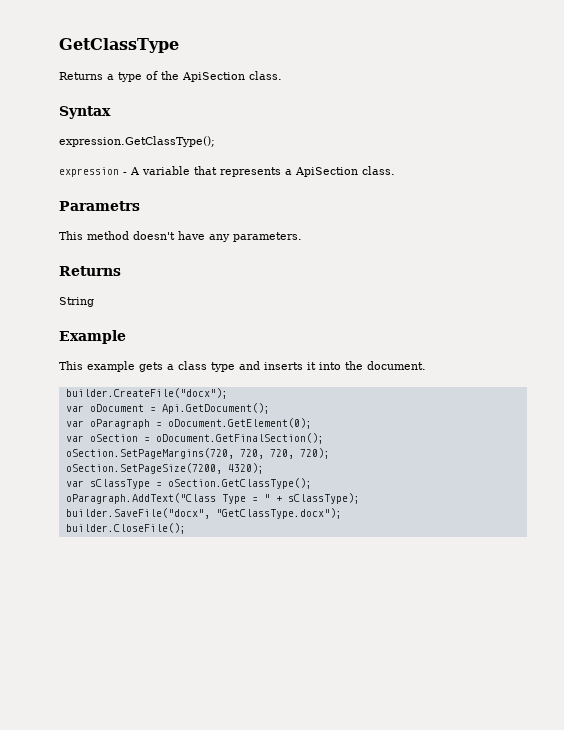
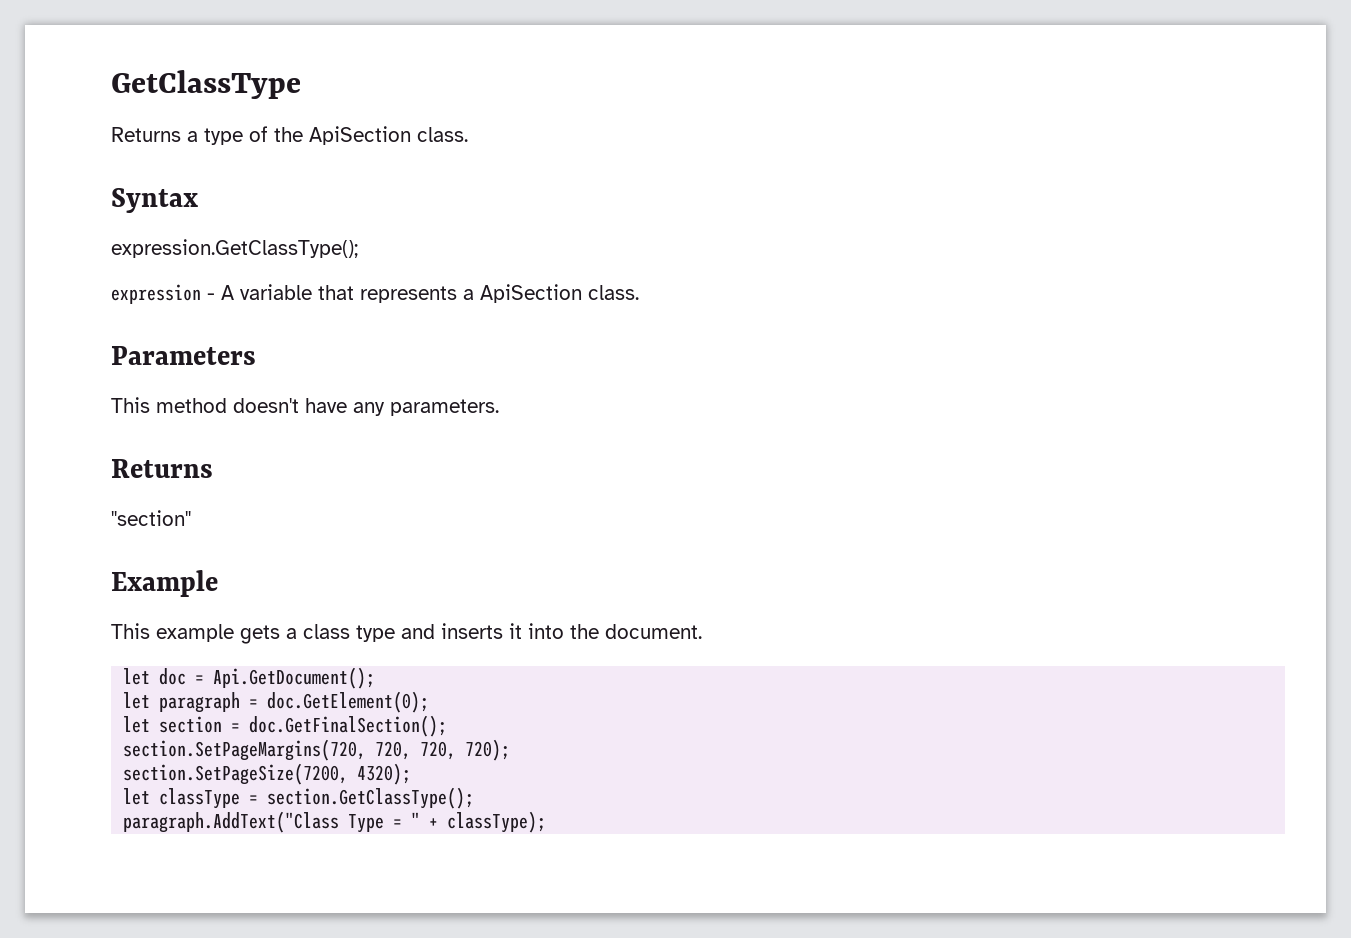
- Parametrs
+ Parameters
- String
+ "section"
- builder.CreateFile("docx");
- var oDocument = Api.GetDocument();
+ let doc = Api.GetDocument();
- var oParagraph = oDocument.GetElement(0);
- var oSection = oDocument.GetFinalSection();
- oSection.SetPageMargins(720, 720, 720, 720);
+ let paragraph = doc.GetElement(0);
+ let section = doc.GetFinalSection();
+ section.SetPageMargins(720, 720, 720, 720);
- oSection.SetPageSize(7200, 4320);
+ section.SetPageSize(7200, 4320);
- var sClassType = oSection.GetClassType();
- oParagraph.AddText("Class Type = " + sClassType);
- builder.SaveFile("docx", "GetClassType.docx");
- builder.CloseFile();
+ let classType = section.GetClassType();
+ paragraph.AddText("Class Type = " + classType);

